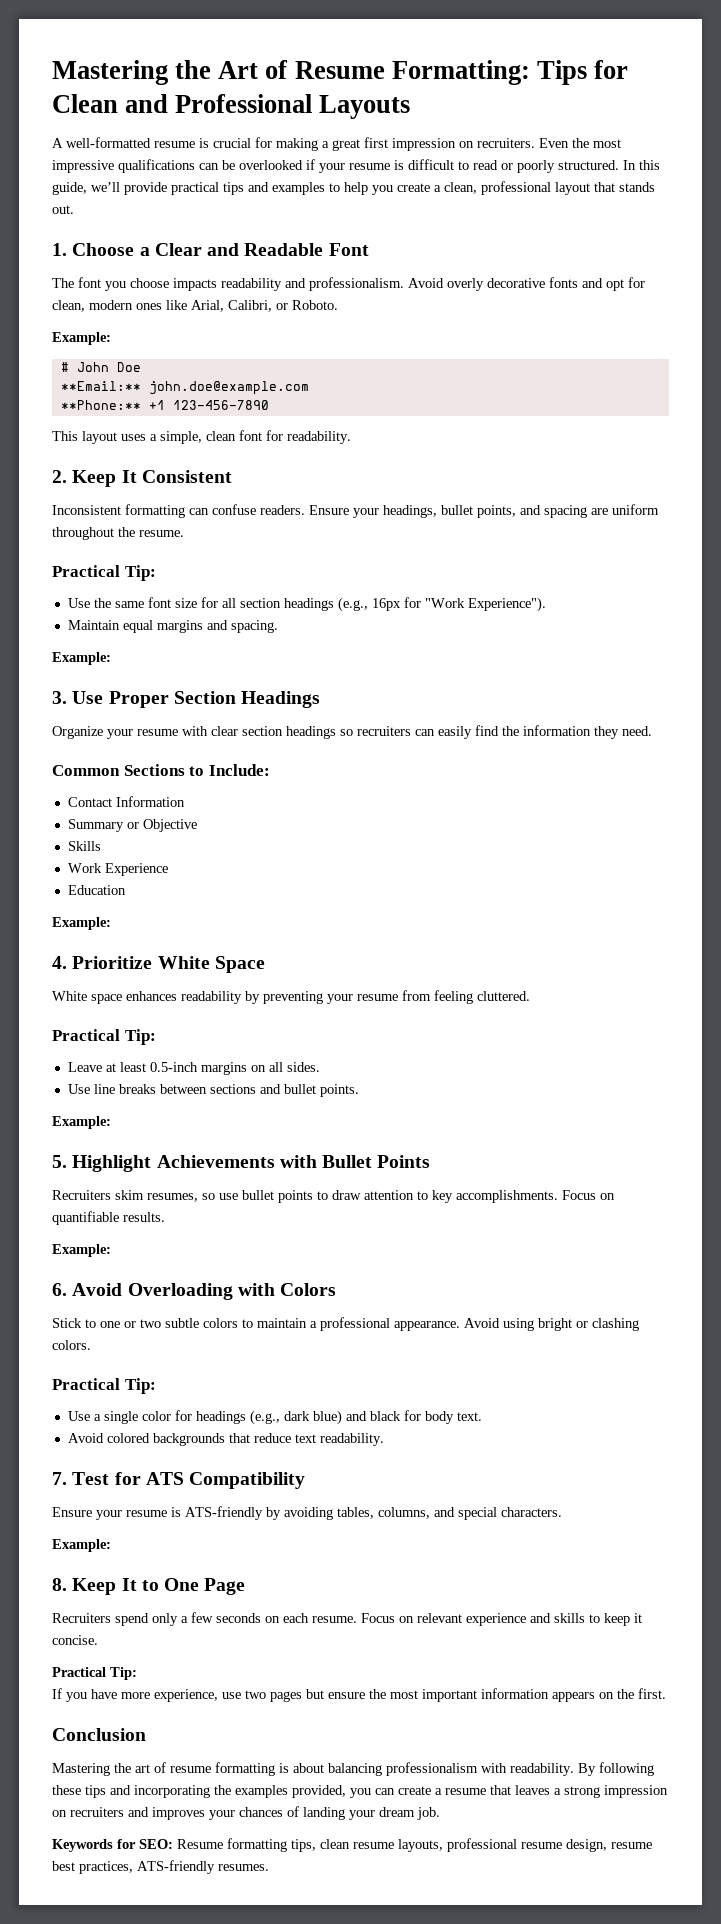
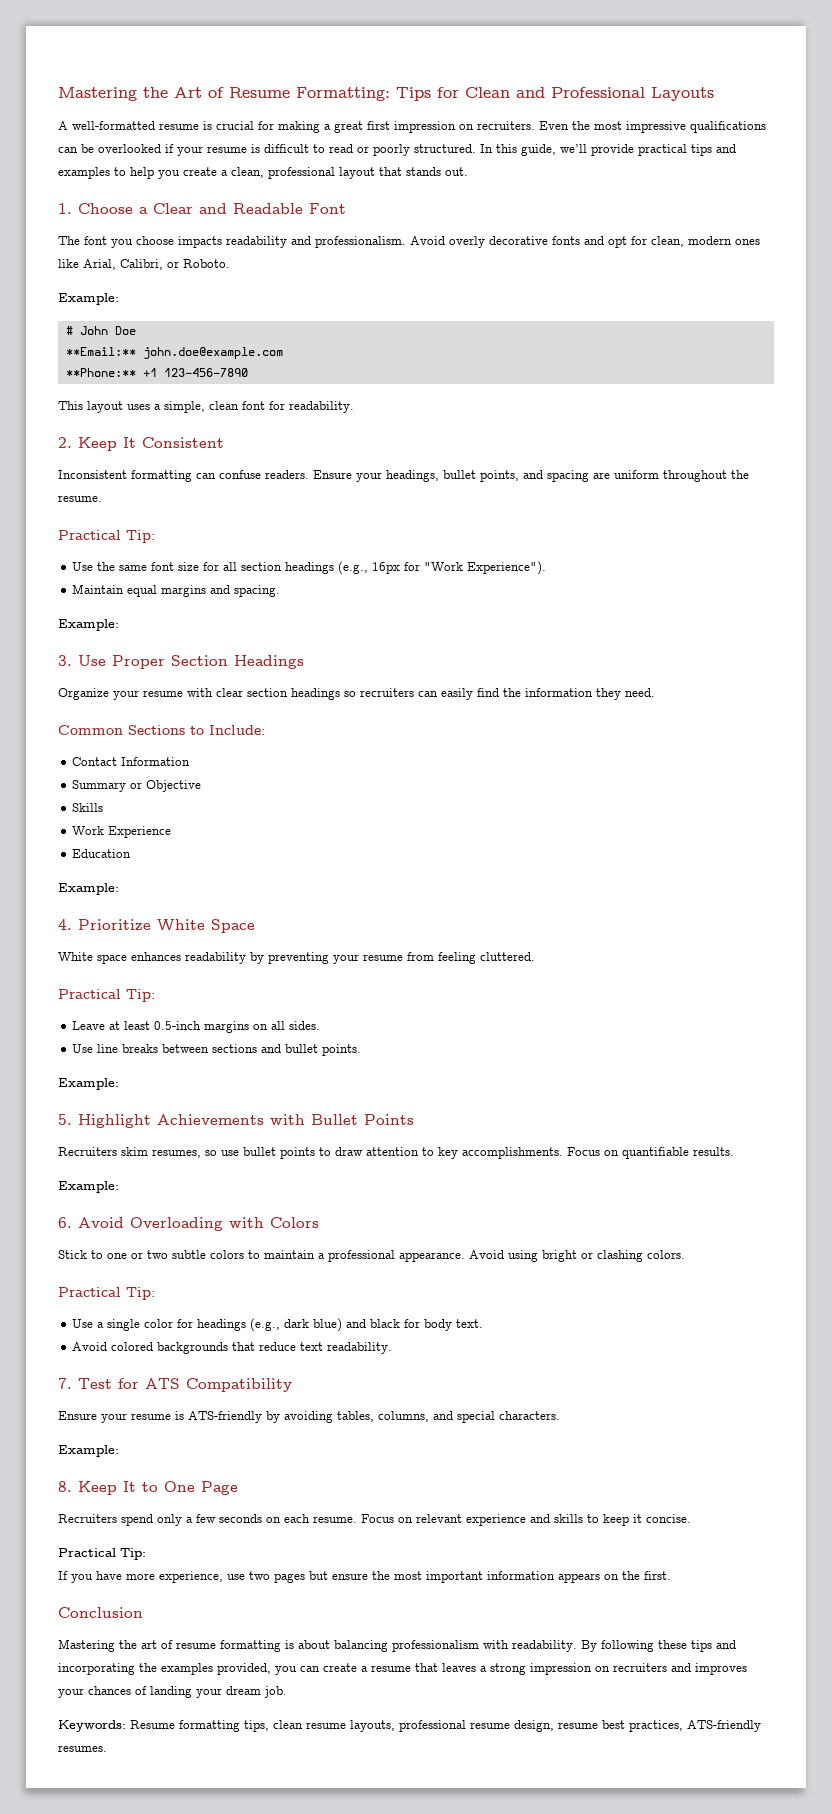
- Keywords for SEO: Resume formatting tips, clean resume layouts, professional resume design, resume best practices, ATS-friendly resumes.
+ Keywords: Resume formatting tips, clean resume layouts, professional resume design, resume best practices, ATS-friendly resumes.

